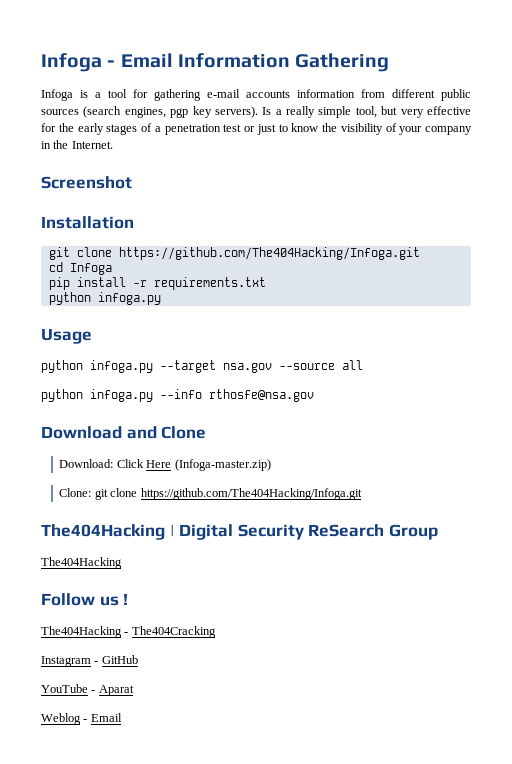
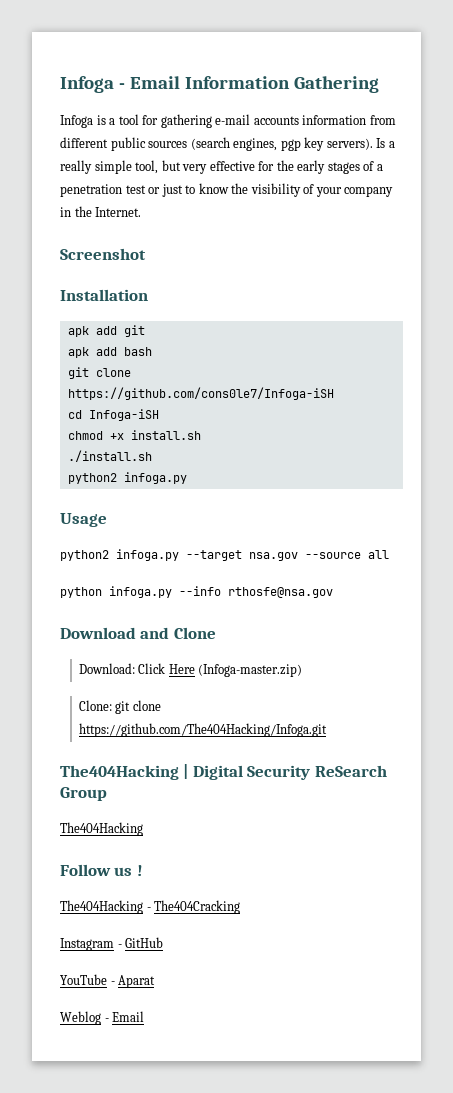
  Installation
- git clone https://github.com/The404Hacking/Infoga.git
+ apk add git
+ apk add bash
+ git clone https://github.com/cons0le7/Infoga-iSH
- cd Infoga
- pip install -r requirements.txt
- python infoga.py
+ cd Infoga-iSH
+ chmod +x install.sh
+ ./install.sh
+ python2 infoga.py
- python infoga.py --target nsa.gov --source all
+ python2 infoga.py --target nsa.gov --source all

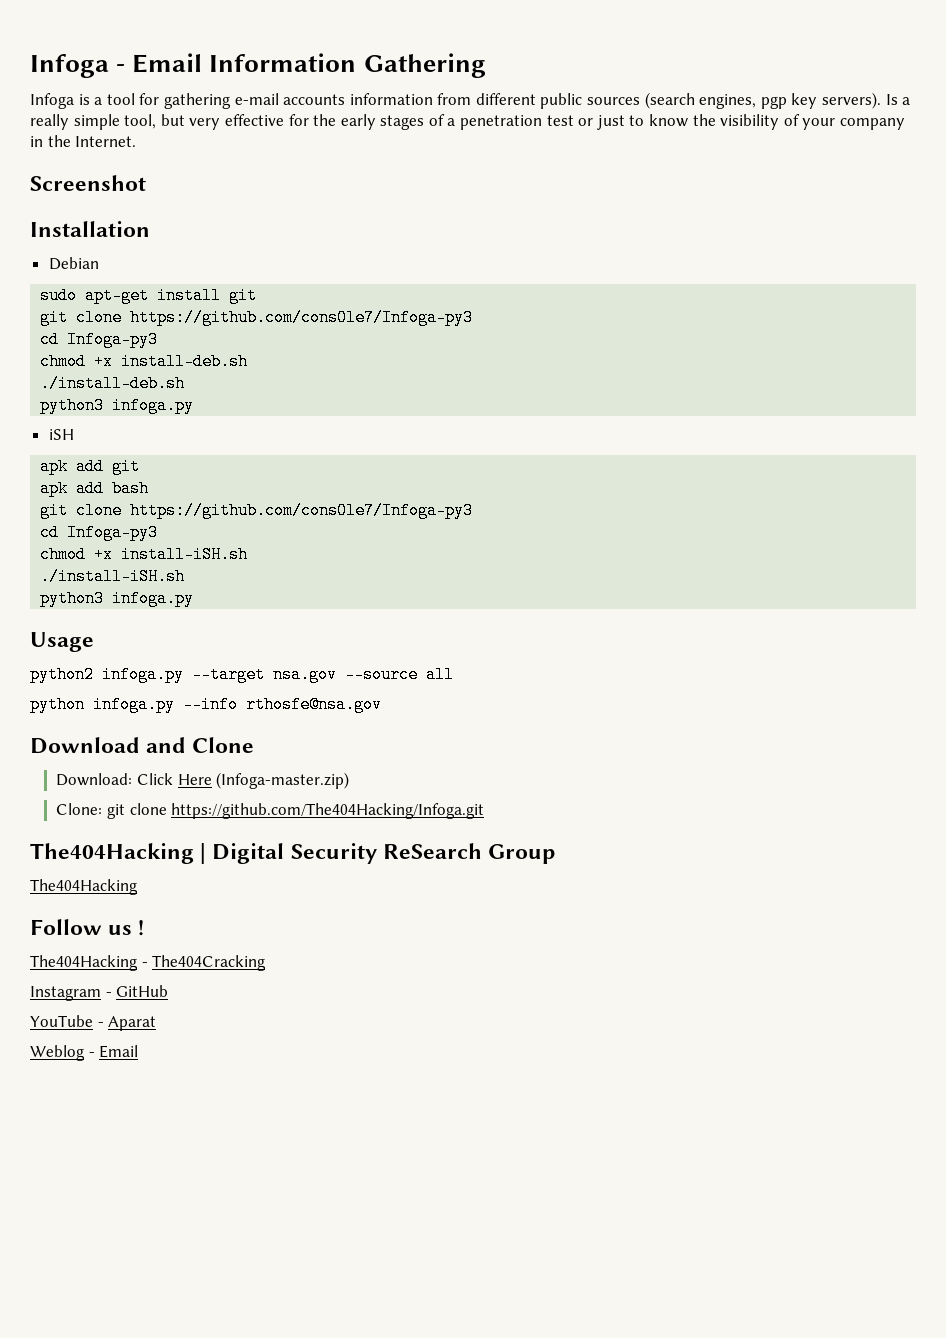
+ Debian
+ sudo apt-get install git
+ git clone https://github.com/cons0le7/Infoga-py3
+ cd Infoga-py3
+ chmod +x install-deb.sh
+ ./install-deb.sh
+ python3 infoga.py
+ iSH
  apk add bash
- git clone https://github.com/cons0le7/Infoga-iSH
- cd Infoga-iSH
- chmod +x install.sh
- ./install.sh
- python2 infoga.py
+ git clone https://github.com/cons0le7/Infoga-py3
+ cd Infoga-py3
+ chmod +x install-iSH.sh
+ ./install-iSH.sh
+ python3 infoga.py

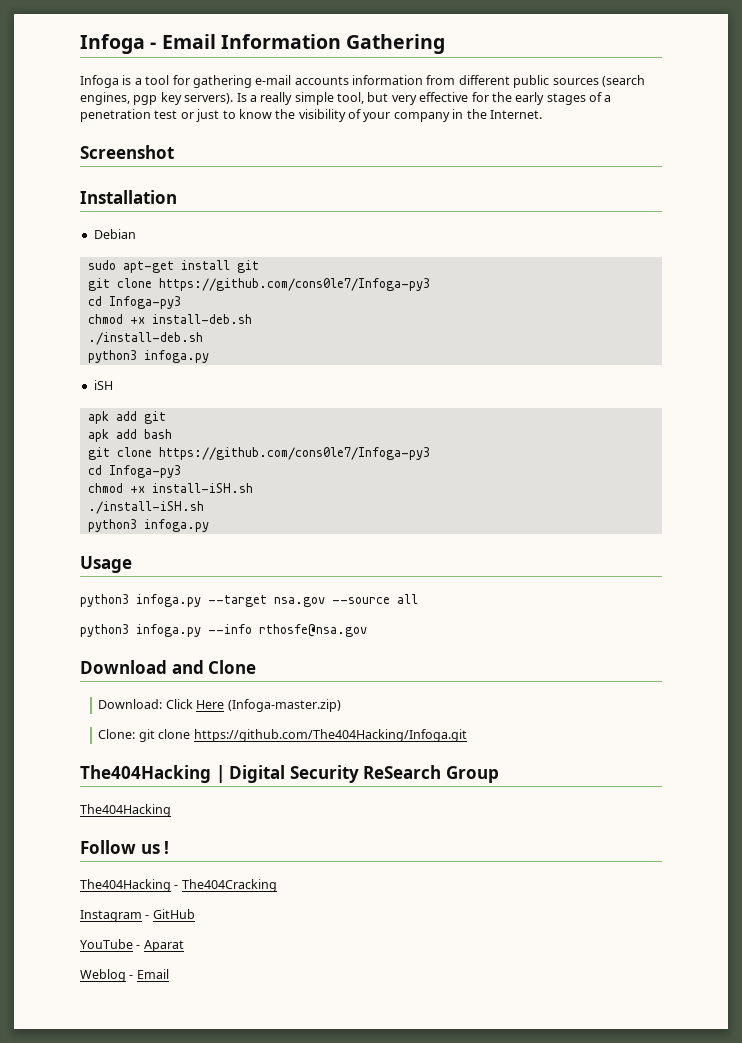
- python2 infoga.py --target nsa.gov --source all
+ python3 infoga.py --target nsa.gov --source all
- python infoga.py --info rthosfe@nsa.gov
+ python3 infoga.py --info rthosfe@nsa.gov

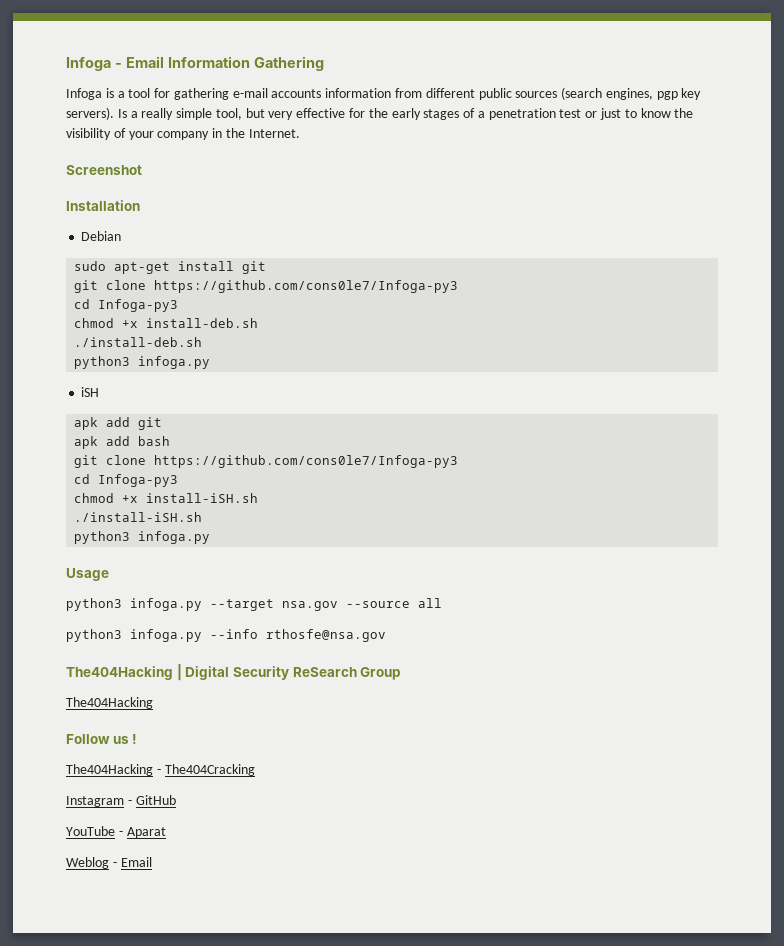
- Download and Clone
- Download: Click Here (Infoga-master.zip)
- Clone: git clone https://github.com/The404Hacking/Infoga.git

